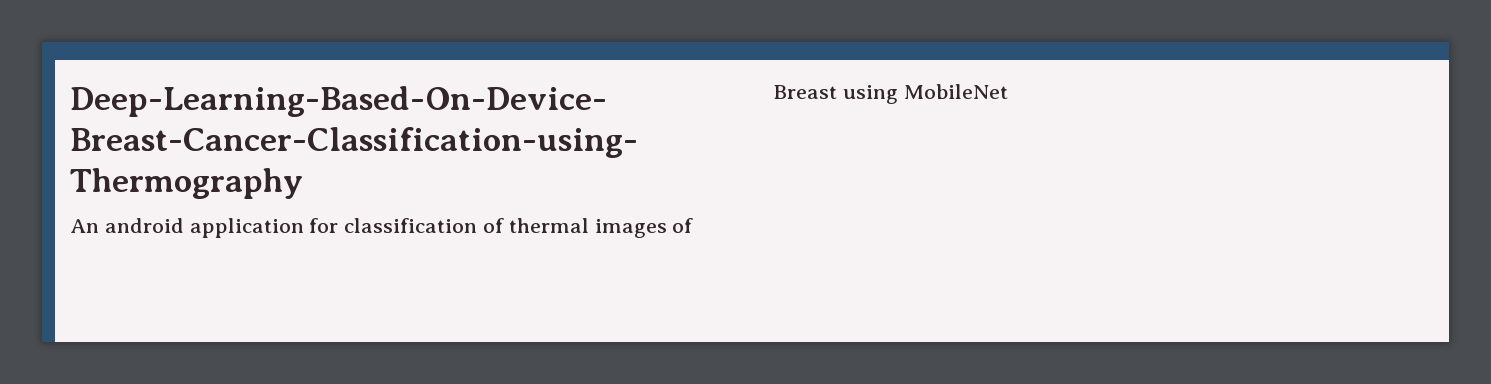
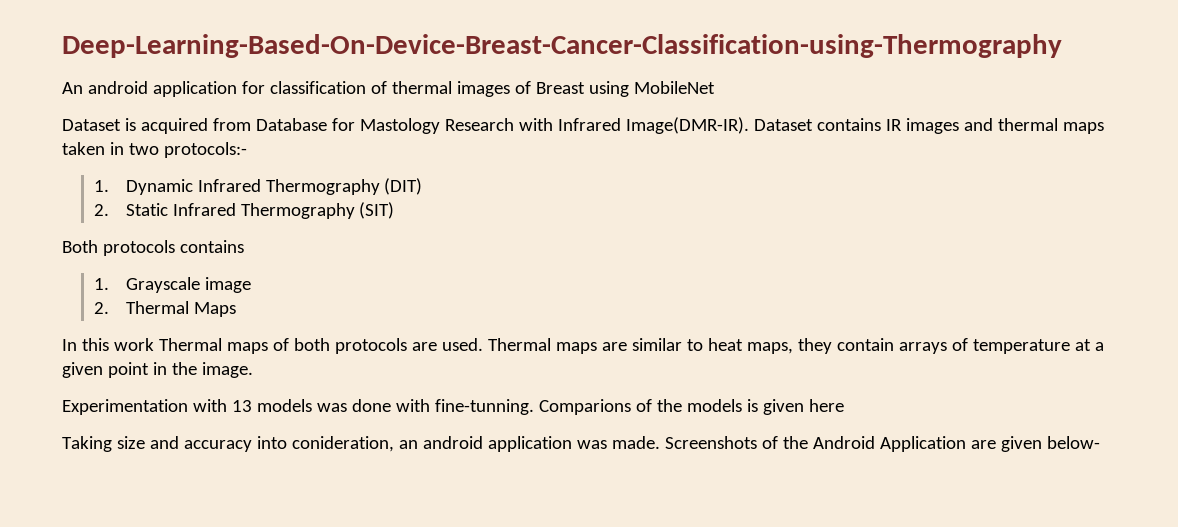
+ Dataset is acquired from Database for Mastology Research with Infrared Image(DMR-IR). Dataset contains IR images and thermal maps taken in two protocols:-
+ 1. Dynamic Infrared Thermography (DIT)
+ 2. Static Infrared Thermography (SIT)
+ Both protocols contains
+ 1. Grayscale image
+ 2. Thermal Maps
+ In this work Thermal maps of both protocols are used. Thermal maps are similar to heat maps, they contain arrays of temperature at a given point in the image.
+ Experimentation with 13 models was done with fine-tunning. Comparions of the models is given here
+ Taking size and accuracy into conideration, an android application was made. Screenshots of the Android Application are given below-

